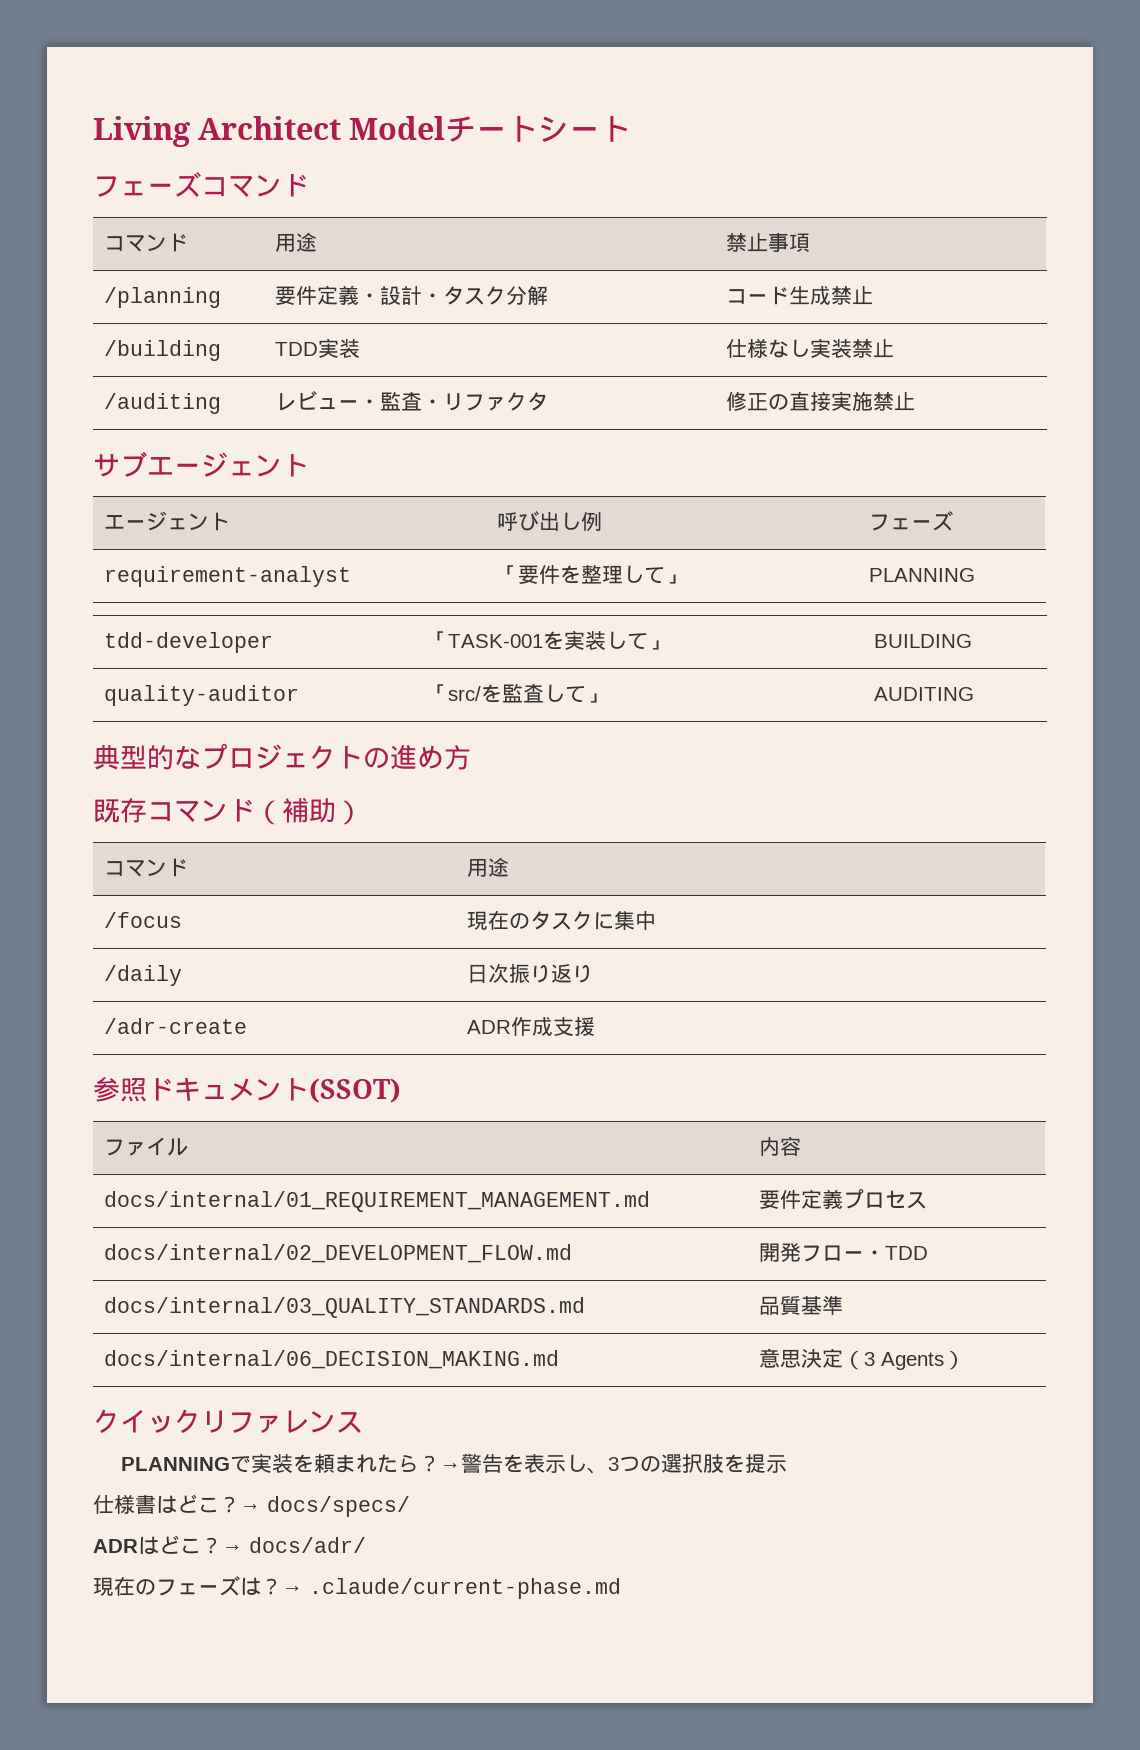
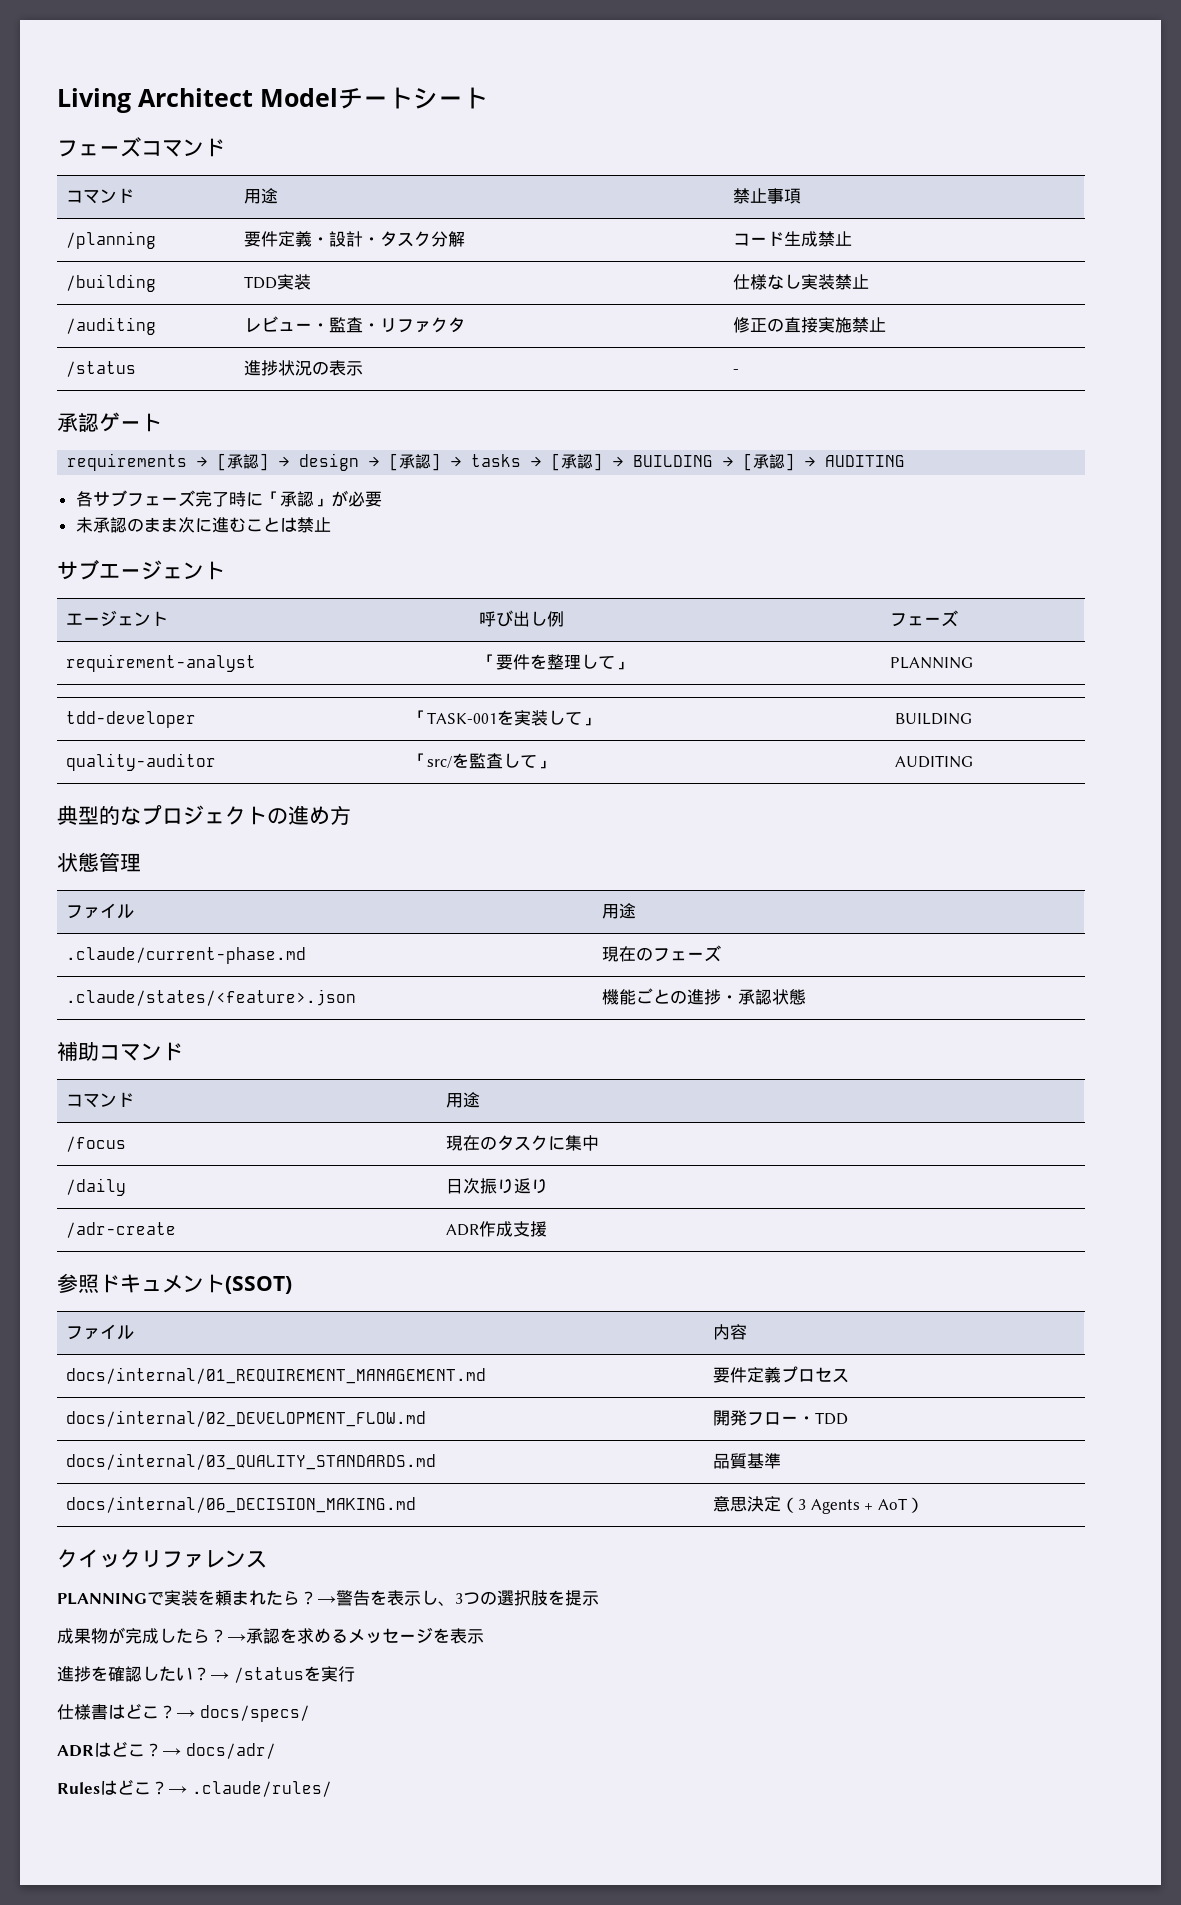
+ /status | 進捗状況の表示 | -
+ 承認ゲート
+ requirements → [承認] → design → [承認] → tasks → [承認] → BUILDING → [承認] → AUDITING
+ 各サブフェーズ完了時に「承認」が必要
+ 未承認のまま次に進むことは禁止
- 既存コマンド（補助）
+ 状態管理
+ ファイル | 用途
+ .claude/current-phase.md | 現在のフェーズ
+ .claude/states/<feature>.json | 機能ごとの進捗・承認状態
+ 補助コマンド
- docs/internal/06_DECISION_MAKING.md | 意思決定（3 Agents）
+ docs/internal/06_DECISION_MAKING.md | 意思決定（3 Agents + AoT）
+ 成果物が完成したら？→承認を求めるメッセージを表示
+ 進捗を確認したい？→ /statusを実行
- 現在のフェーズは？→ .claude/current-phase.md
+ Rulesはどこ？→ .claude/rules/

